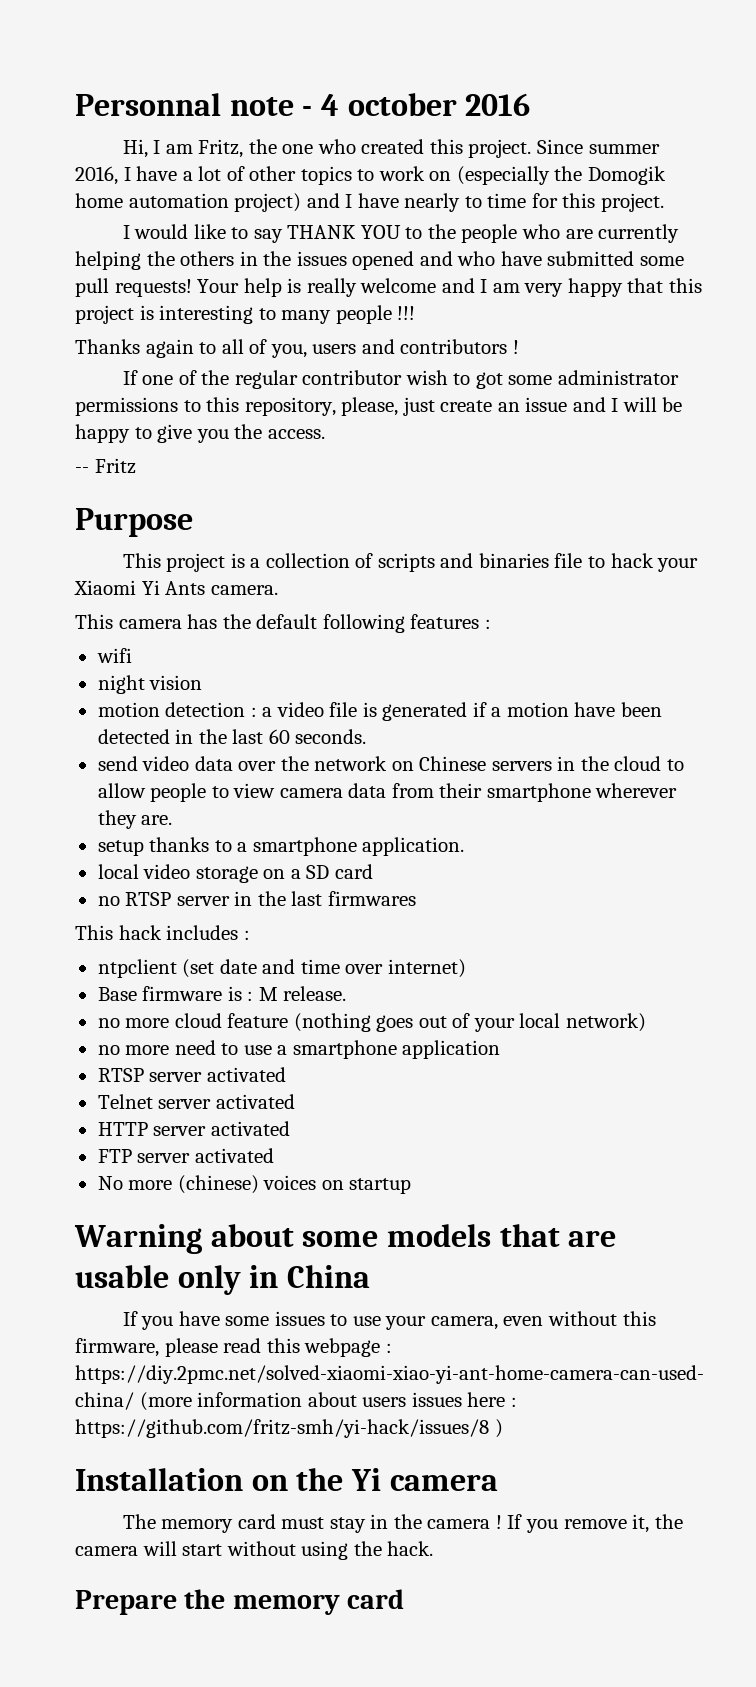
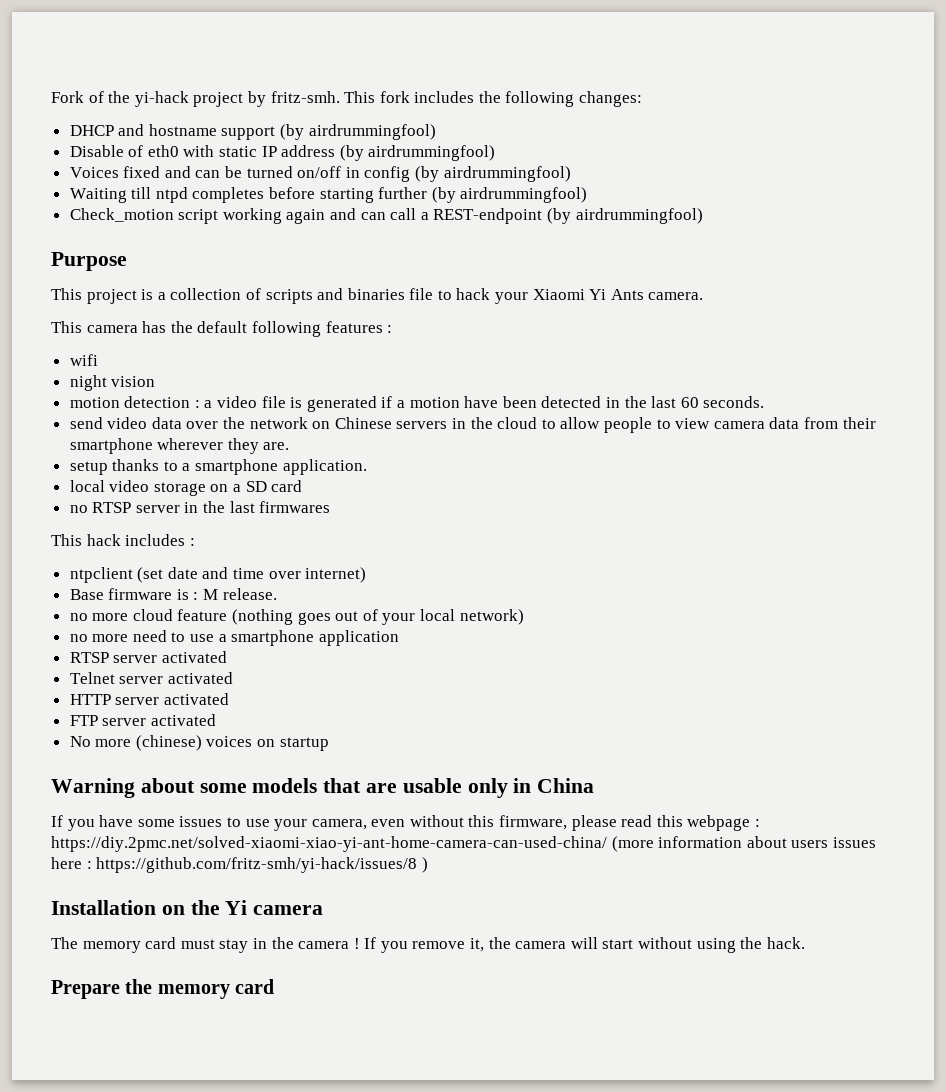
- Personnal note - 4 october 2016
- Hi, I am Fritz, the one who created this project. Since summer 2016, I have a lot of other topics to work on (especially the Domogik home automation project) and I have nearly to time for this project.
- I would like to say THANK YOU to the people who are currently helping the others in the issues opened and who have submitted some pull requests! Your help is really welcome and I am very happy that this project is interesting to many people !!!
- Thanks again to all of you, users and contributors !
- If one of the regular contributor wish to got some administrator permissions to this repository, please, just create an issue and I will be happy to give you the access.
- -- Fritz
+ Fork of the yi-hack project by fritz-smh. This fork includes the following changes:
+ DHCP and hostname support (by airdrummingfool)
+ Disable of eth0 with static IP address (by airdrummingfool)
+ Voices fixed and can be turned on/off in config (by airdrummingfool)
+ Waiting till ntpd completes before starting further (by airdrummingfool)
+ Check_motion script working again and can call a REST-endpoint (by airdrummingfool)

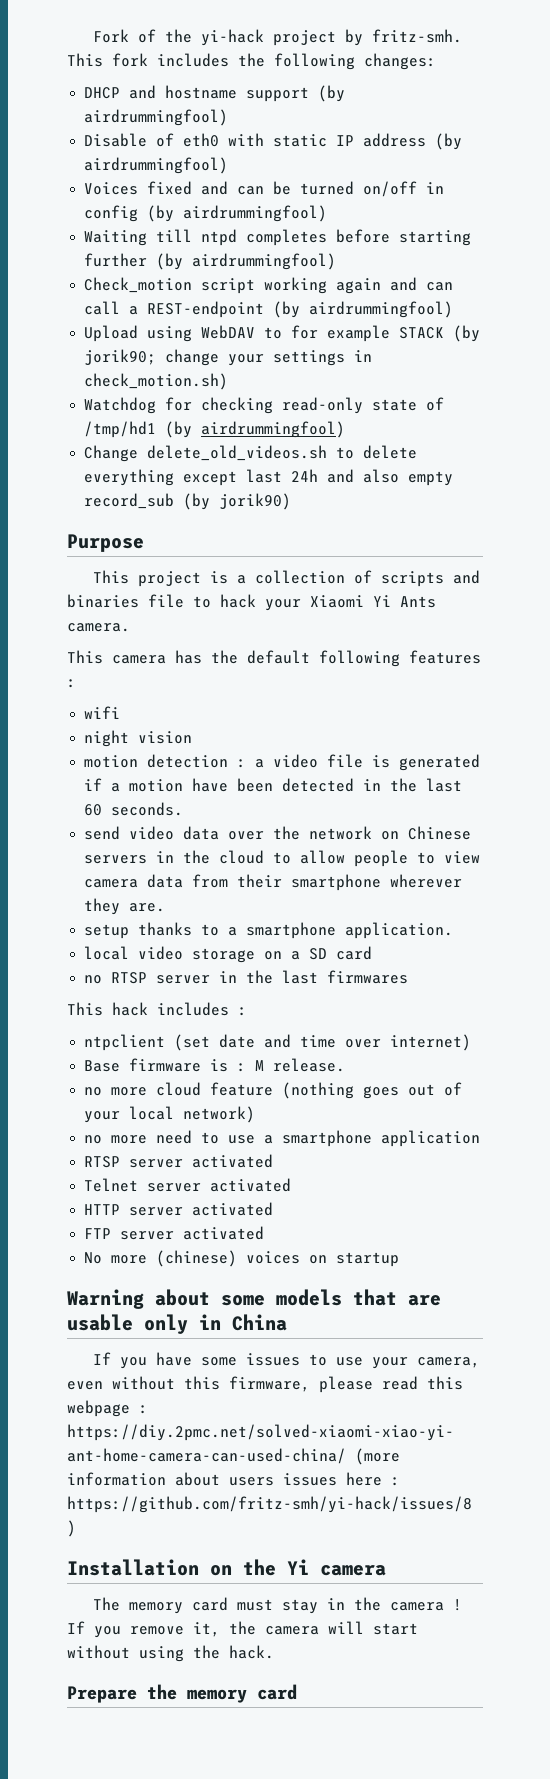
+ Upload using WebDAV to for example STACK (by jorik90; change your settings in check_motion.sh)
+ Watchdog for checking read-only state of /tmp/hd1 (by airdrummingfool)
+ Change delete_old_videos.sh to delete everything except last 24h and also empty record_sub (by jorik90)

